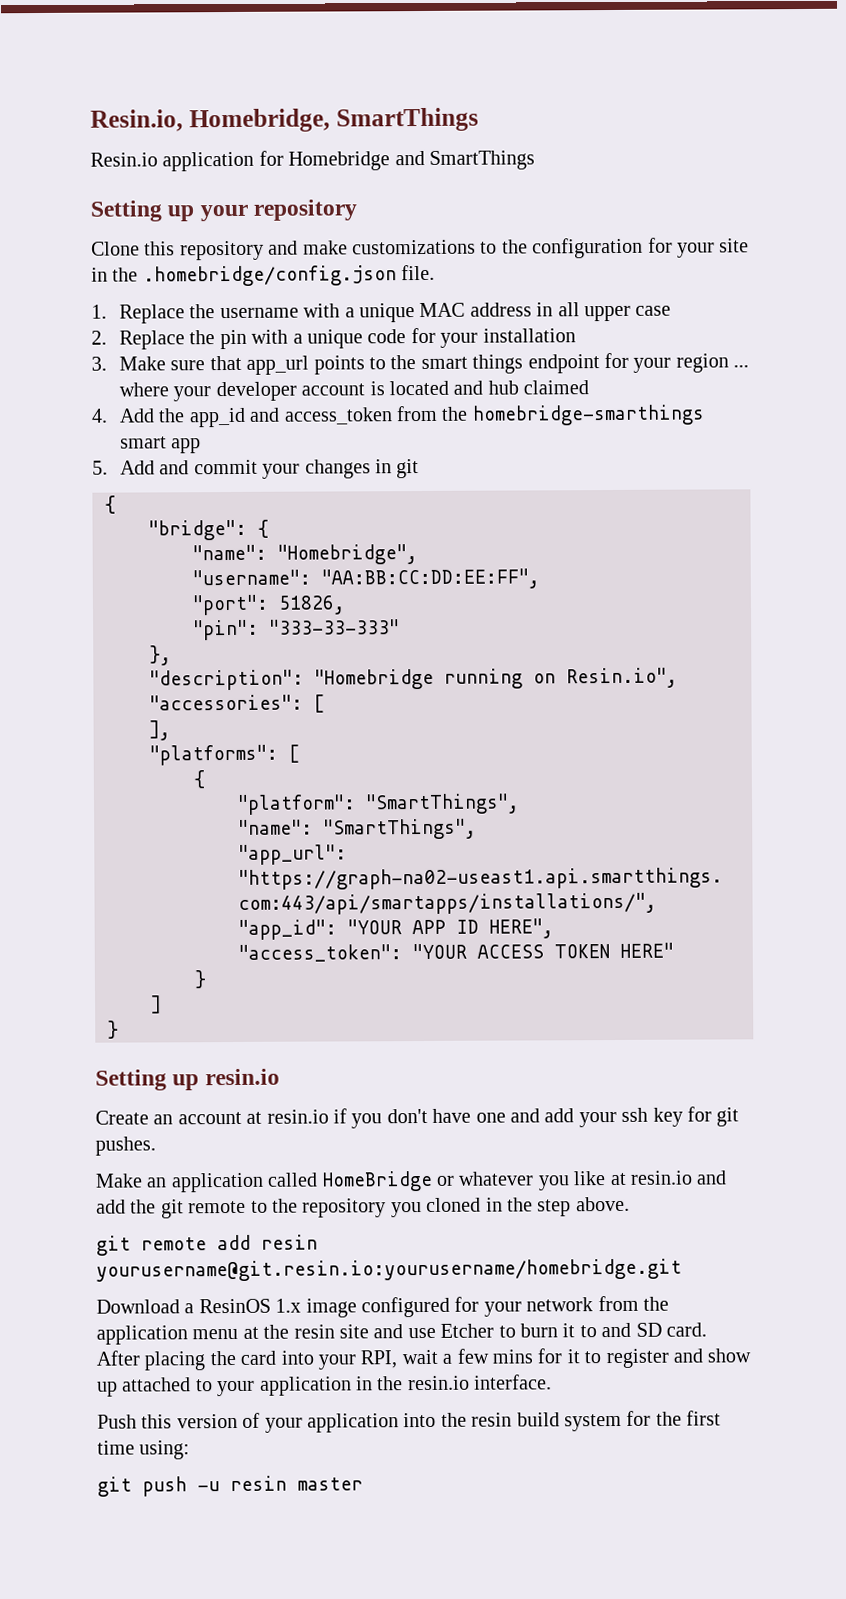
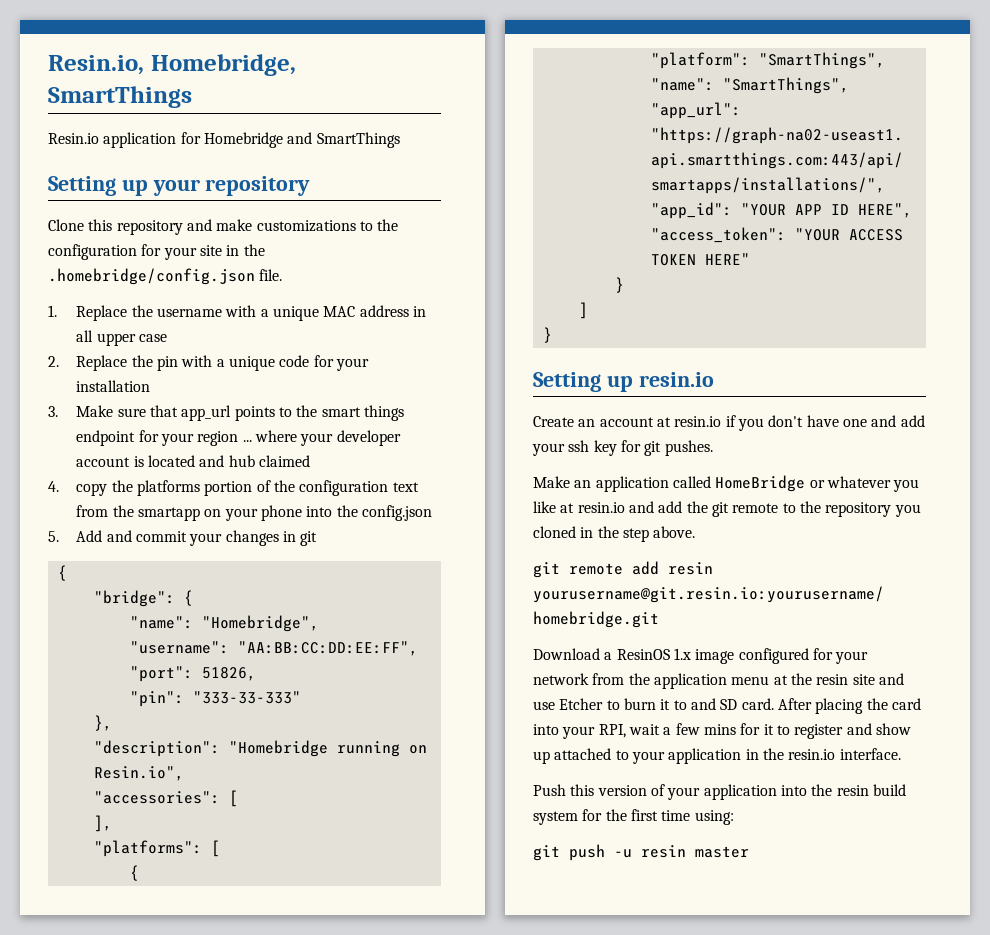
- 4. Add the app_id and access_token from the homebridge-smarthings smart app
+ 4. copy the platforms portion of the configuration text from the smartapp on your phone into the config.json

